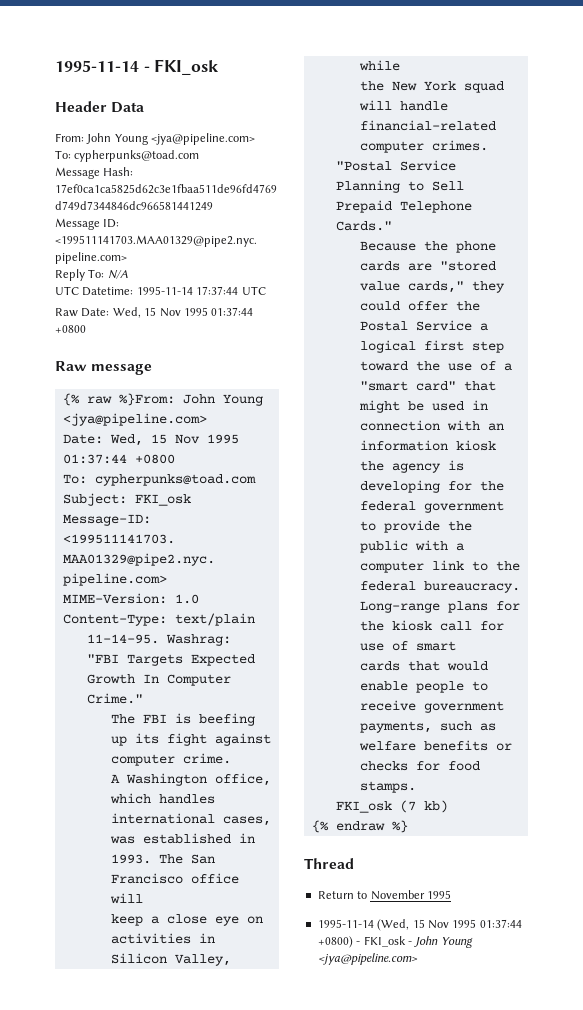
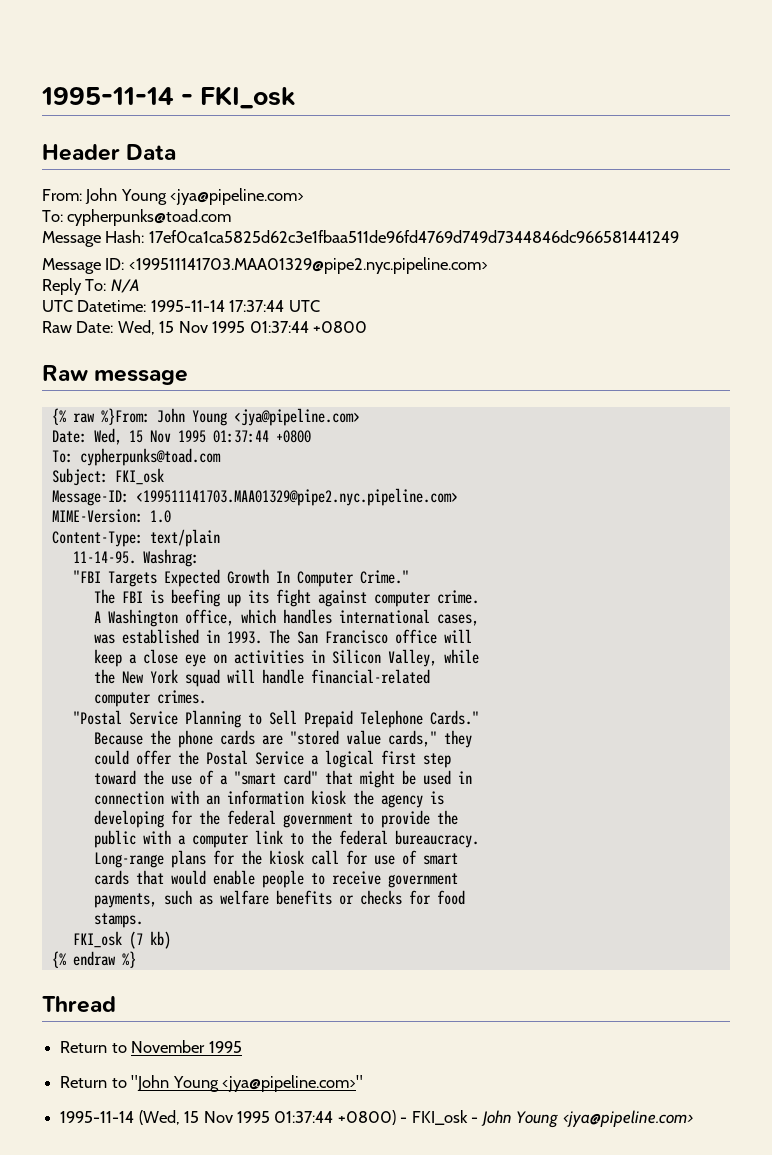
+ Return to "John Young <jya@pipeline.com>"

